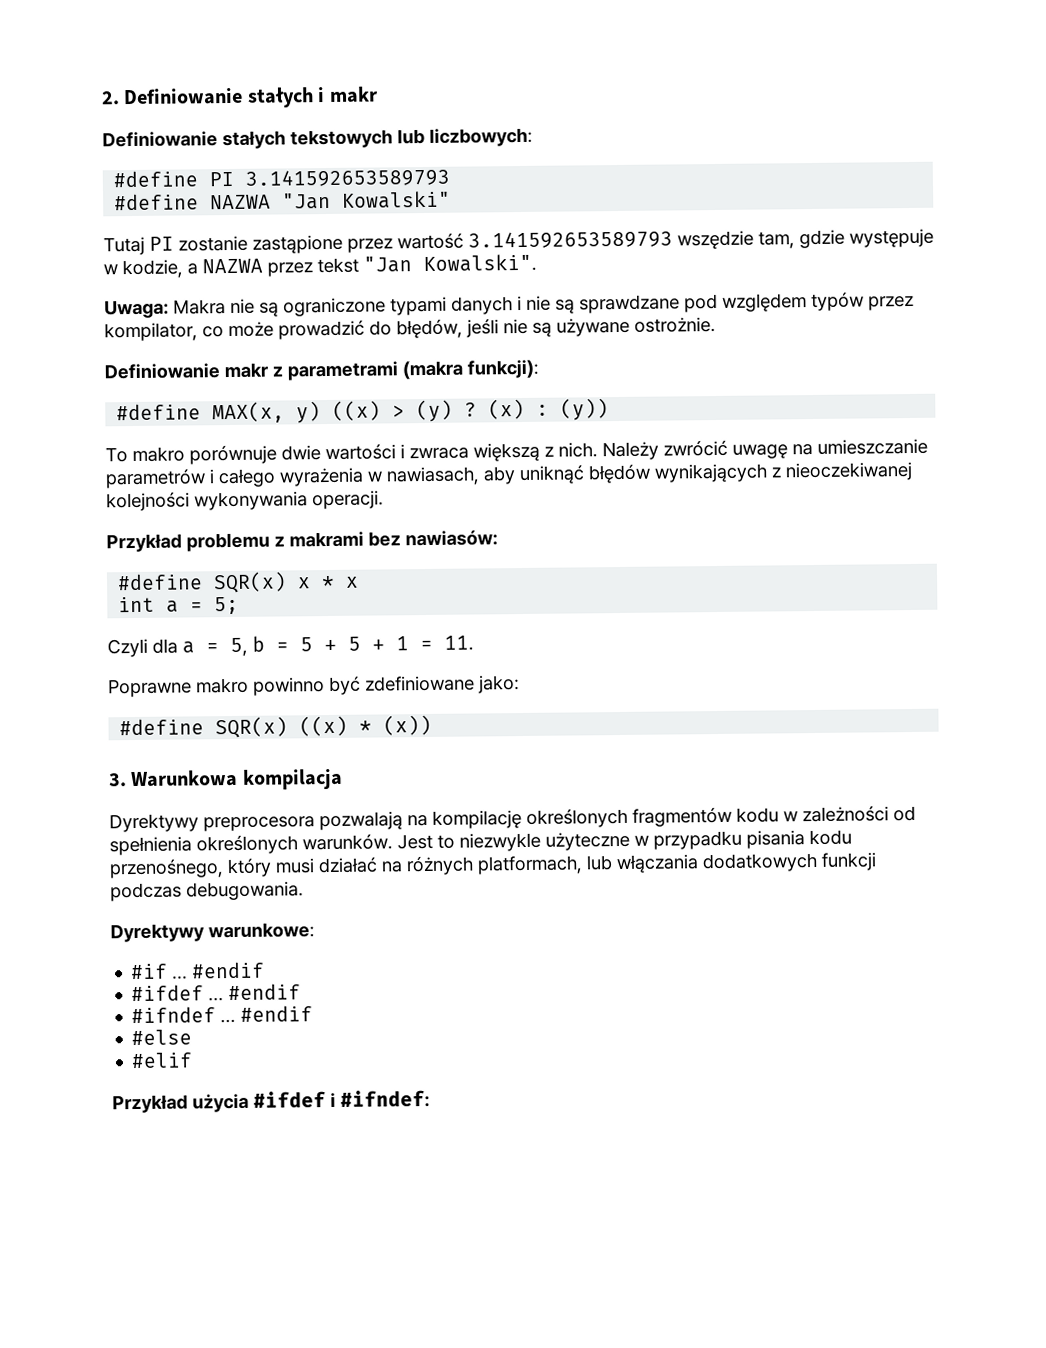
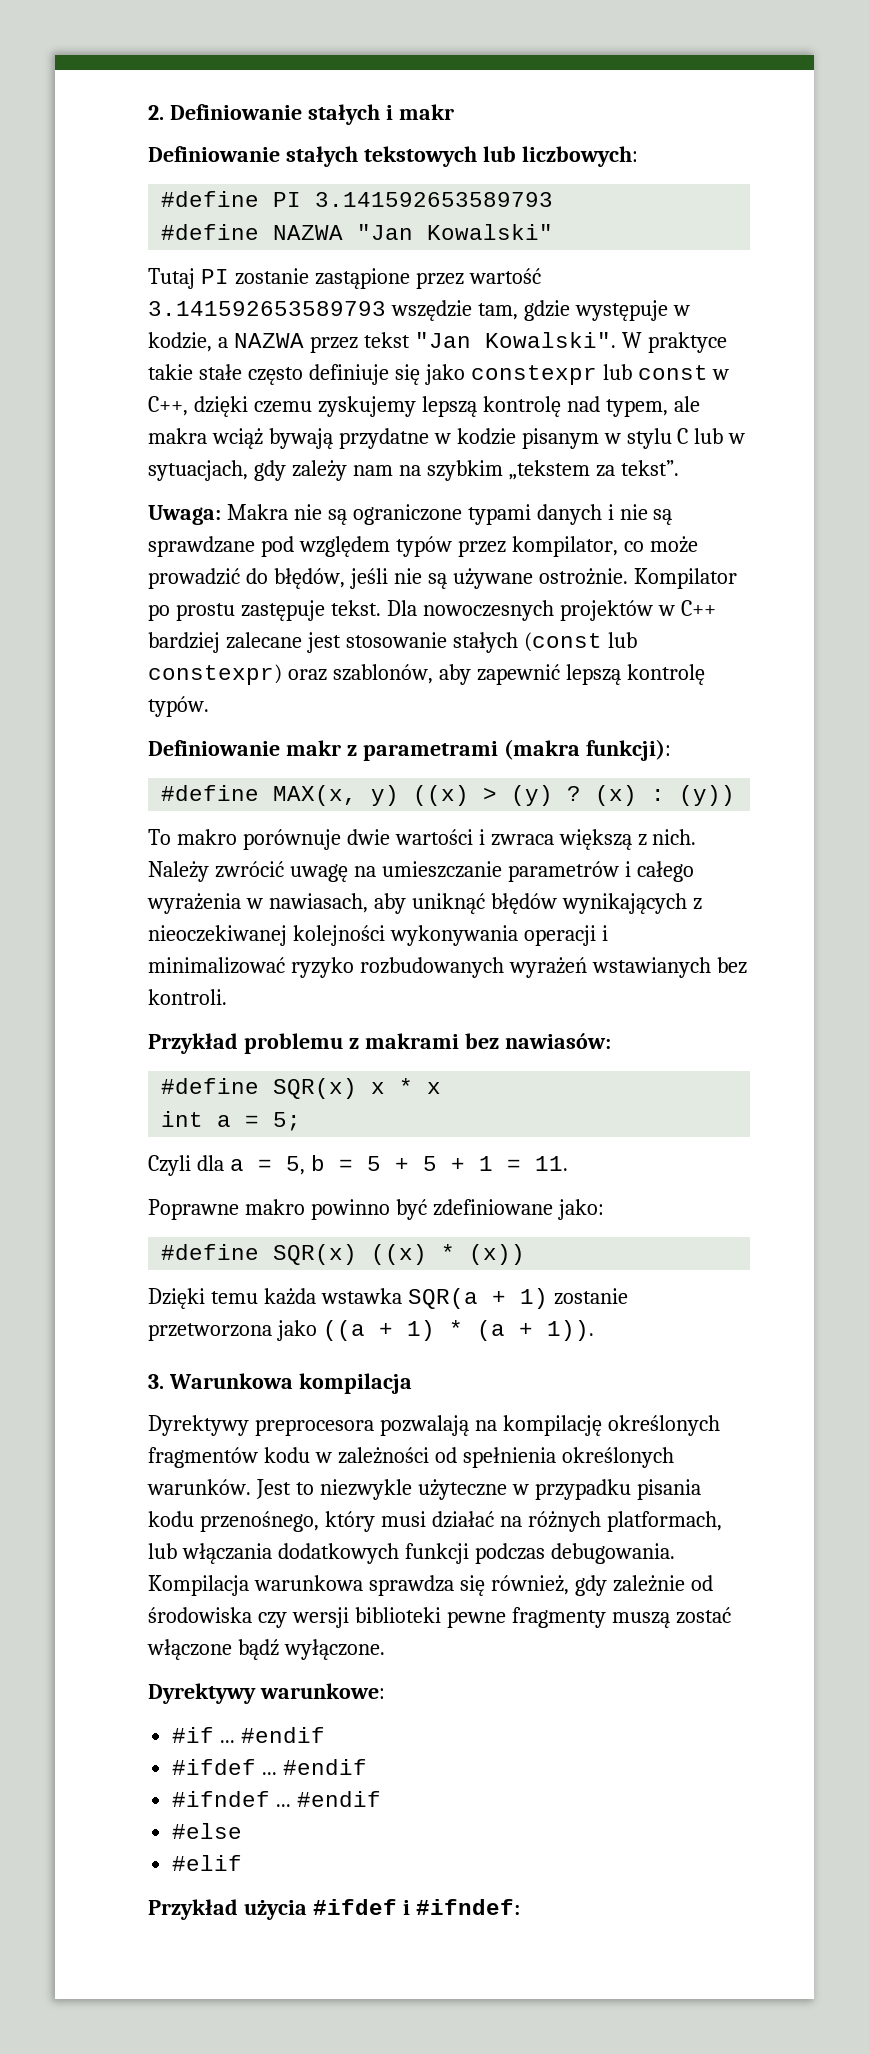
+ W praktyce takie stałe często definiuje się jako constexpr lub const w C++, dzięki czemu zyskujemy lepszą kontrolę nad typem, ale makra wciąż bywają przydatne w kodzie pisanym w stylu C lub w sytuacjach, gdy zależy nam na szybkim „tekstem za tekst”.
+ Kompilator po prostu zastępuje tekst. Dla nowoczesnych projektów w C++ bardziej zalecane jest stosowanie stałych (const lub constexpr) oraz szablonów, aby zapewnić lepszą kontrolę typów.
- Należy zwrócić uwagę na umieszczanie parametrów i całego wyrażenia w nawiasach, aby uniknąć błędów wynikających z nieoczekiwanej kolejności wykonywania operacji.
+ Należy zwrócić uwagę na umieszczanie parametrów i całego wyrażenia w nawiasach, aby uniknąć błędów wynikających z nieoczekiwanej kolejności wykonywania operacji i minimalizować ryzyko rozbudowanych wyrażeń wstawianych bez kontroli.
+ Dzięki temu każda wstawka SQR(a + 1) zostanie przetworzona jako ((a + 1) * (a + 1)).
+ Kompilacja warunkowa sprawdza się również, gdy zależnie od środowiska czy wersji biblioteki pewne fragmenty muszą zostać włączone bądź wyłączone.

